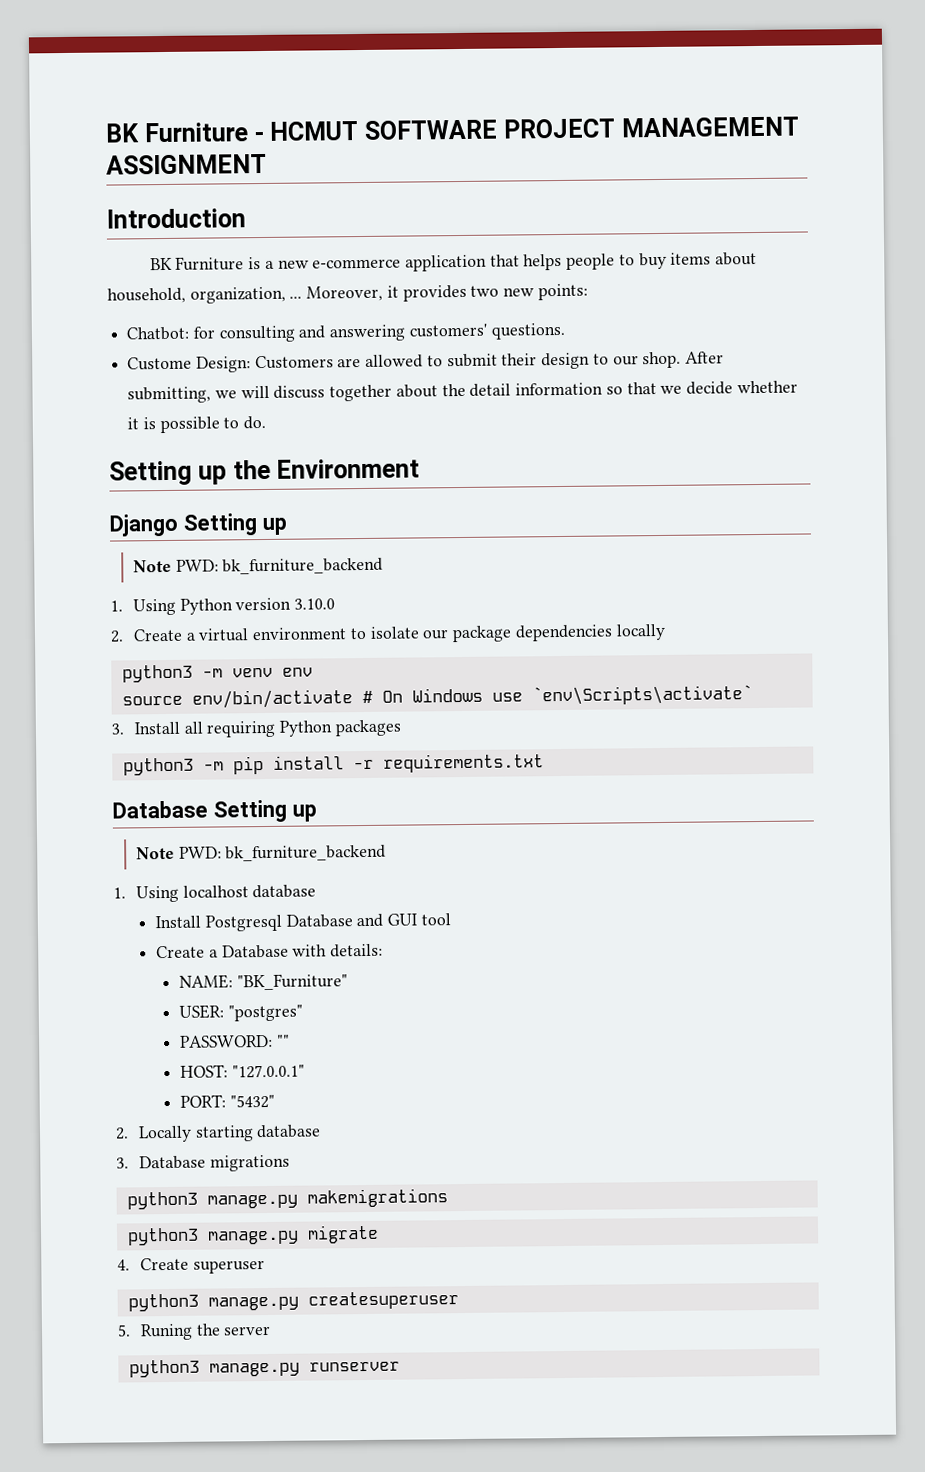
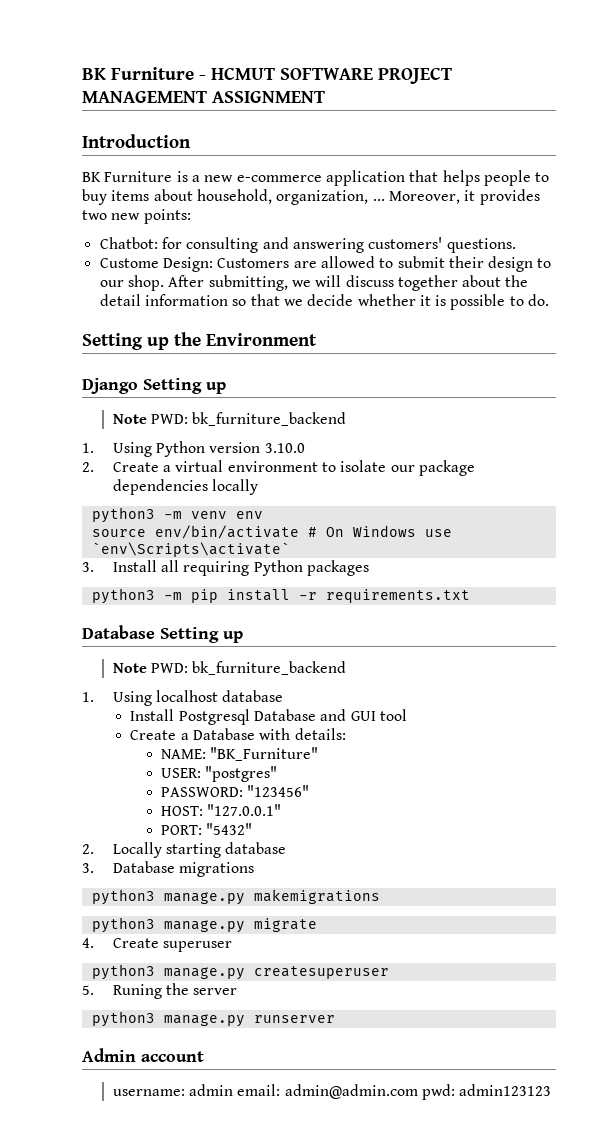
- PASSWORD: ""
+ PASSWORD: "123456"
+ Admin account
+ username: admin email: admin@admin.com pwd: admin123123

